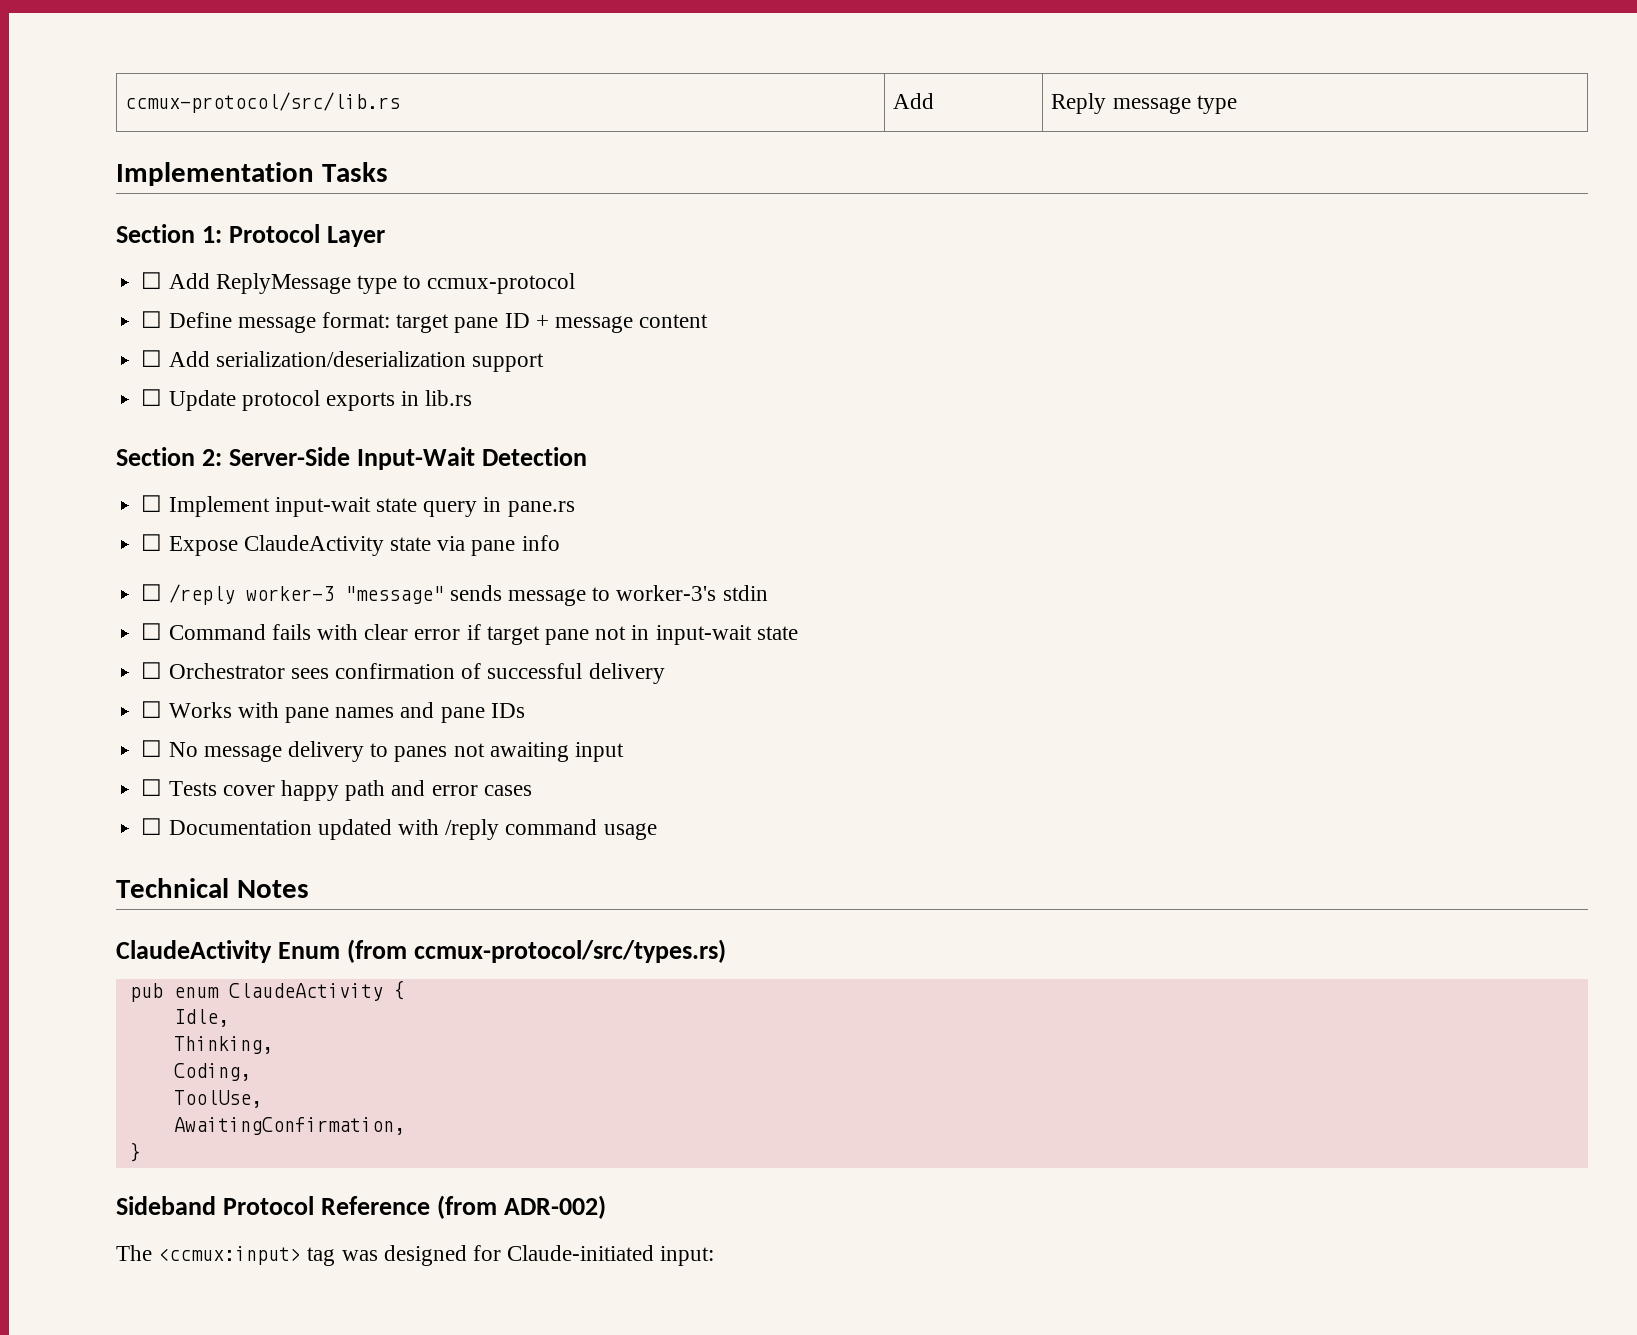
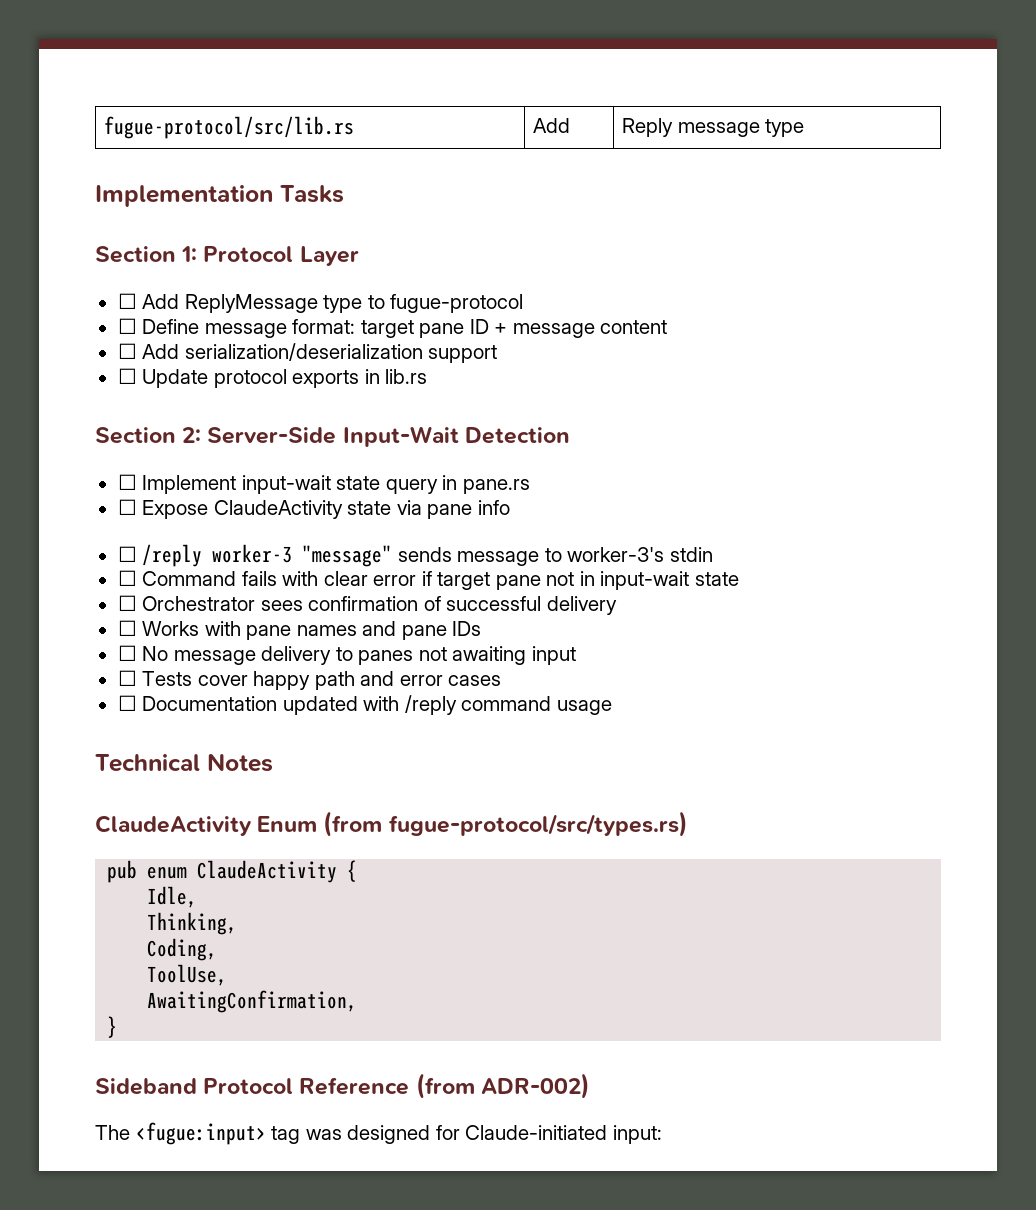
- ccmux-protocol/src/lib.rs | Add | Reply message type
+ fugue-protocol/src/lib.rs | Add | Reply message type
- ☐ Add ReplyMessage type to ccmux-protocol
+ ☐ Add ReplyMessage type to fugue-protocol
- ClaudeActivity Enum (from ccmux-protocol/src/types.rs)
+ ClaudeActivity Enum (from fugue-protocol/src/types.rs)
- The <ccmux:input> tag was designed for Claude-initiated input:
+ The <fugue:input> tag was designed for Claude-initiated input:

